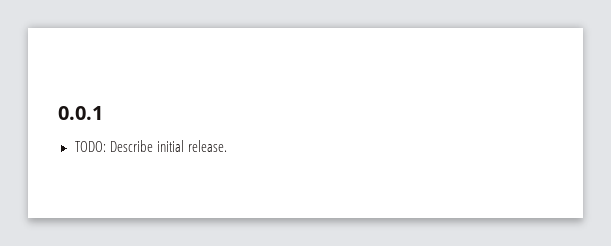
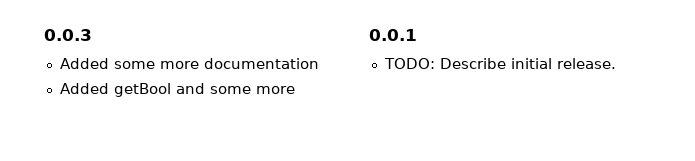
+ 0.0.3
+ Added some more documentation
+ Added getBool and some more

